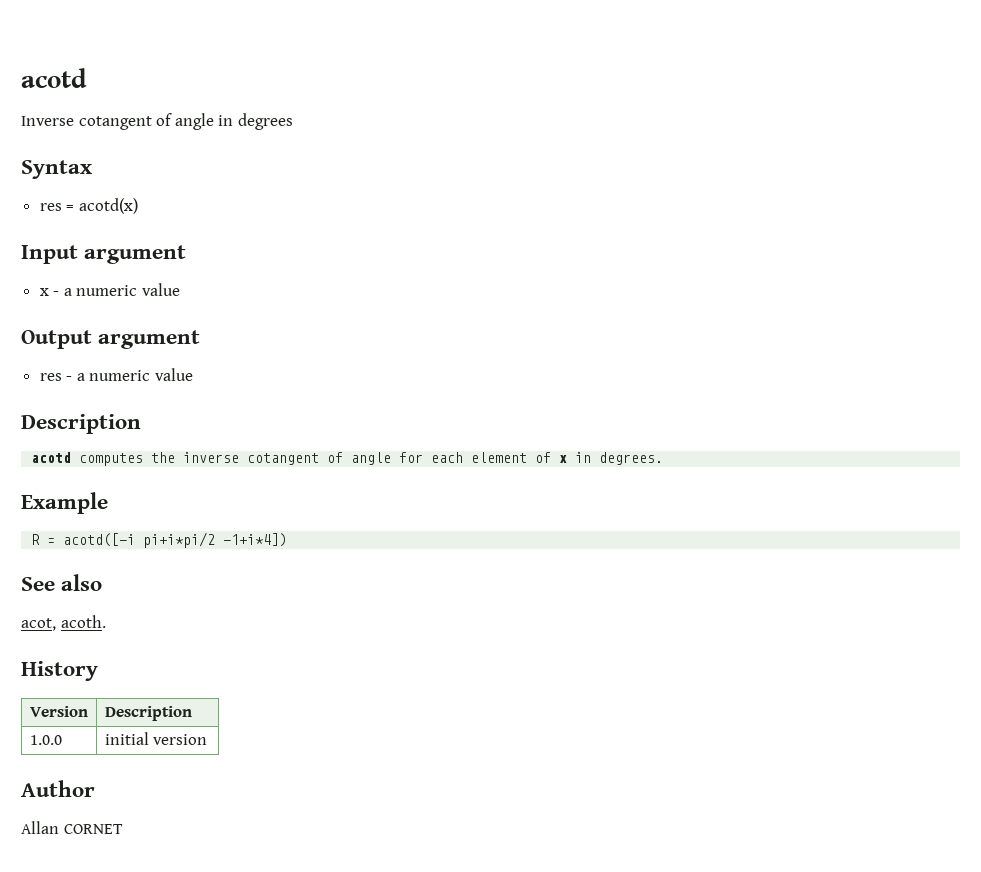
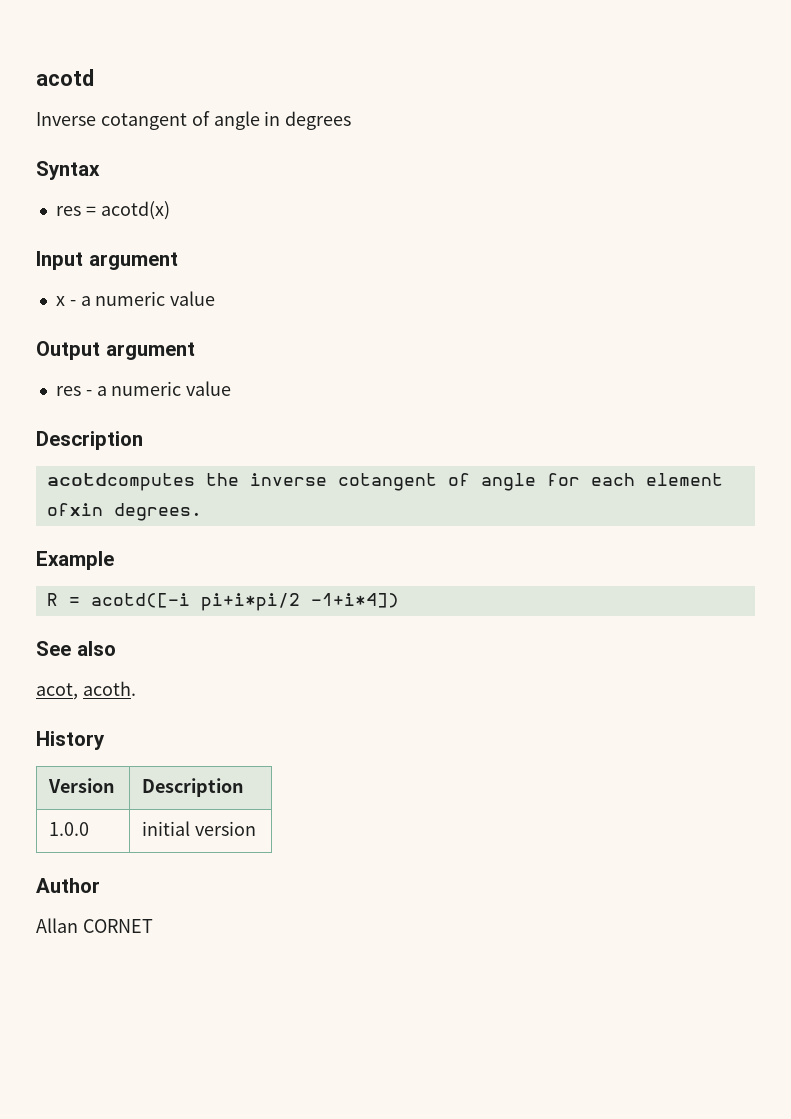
- acotd computes the inverse cotangent of angle for each element of x in degrees.
+ acotdcomputes the inverse cotangent of angle for each element ofxin degrees.

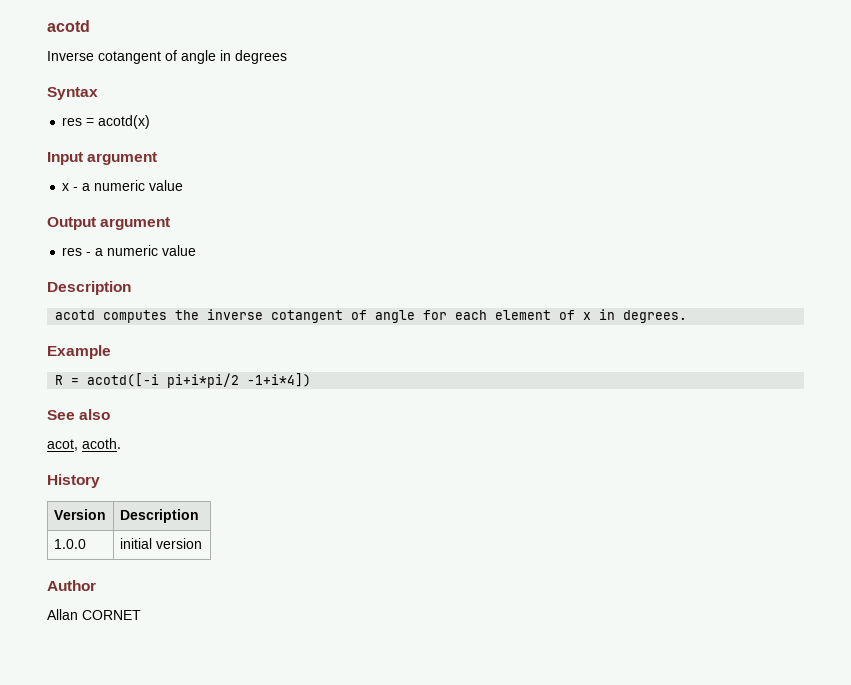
- acotdcomputes the inverse cotangent of angle for each element ofxin degrees.
+ acotd computes the inverse cotangent of angle for each element of x in degrees.

